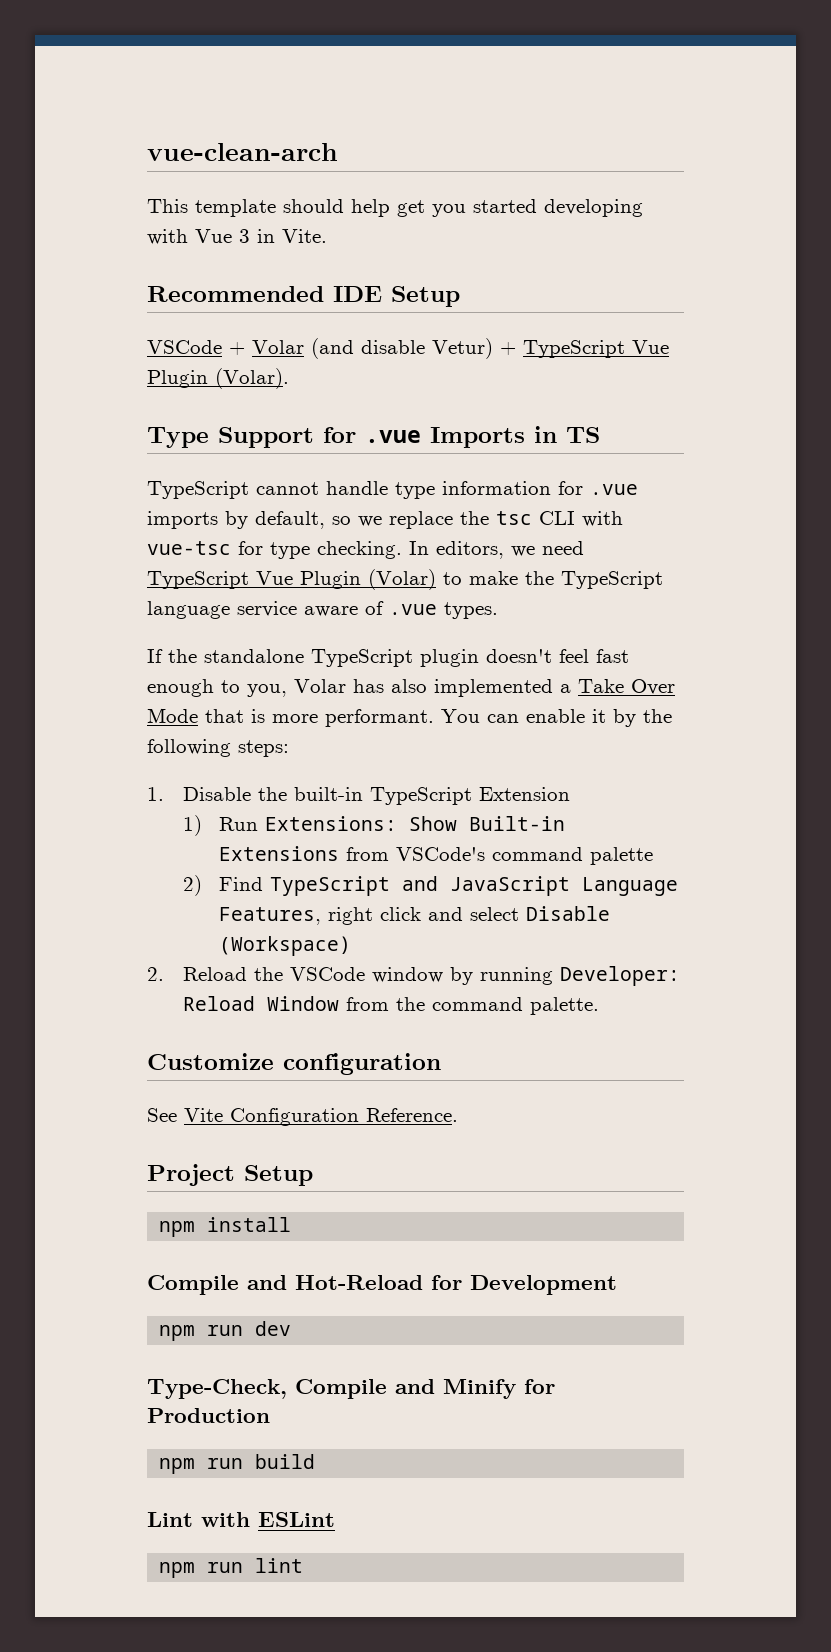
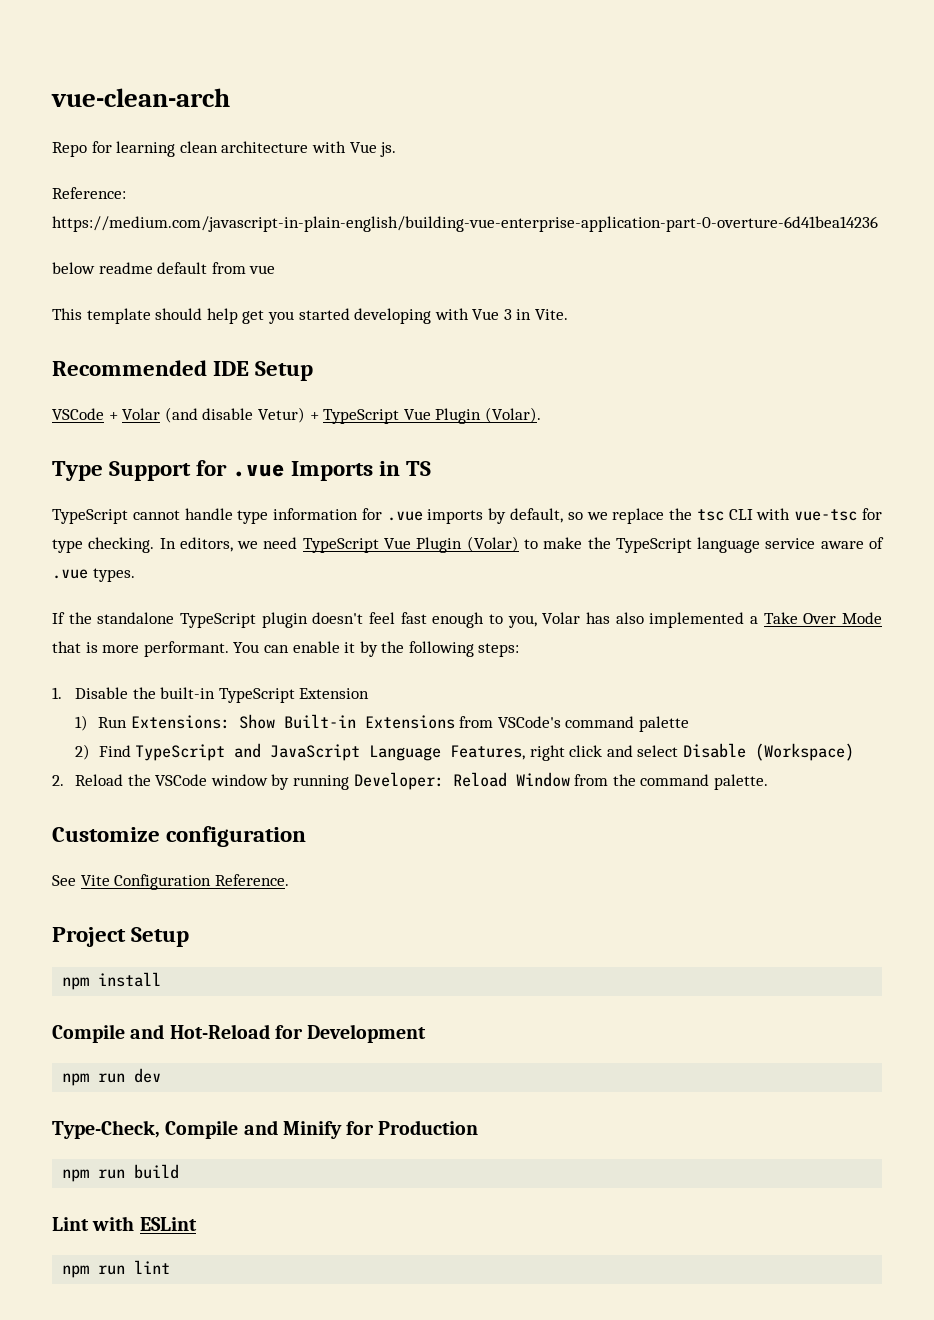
+ Repo for learning clean architecture with Vue js.
+ Reference: https://medium.com/javascript-in-plain-english/building-vue-enterprise-application-part-0-overture-6d41bea14236
+ below readme default from vue

